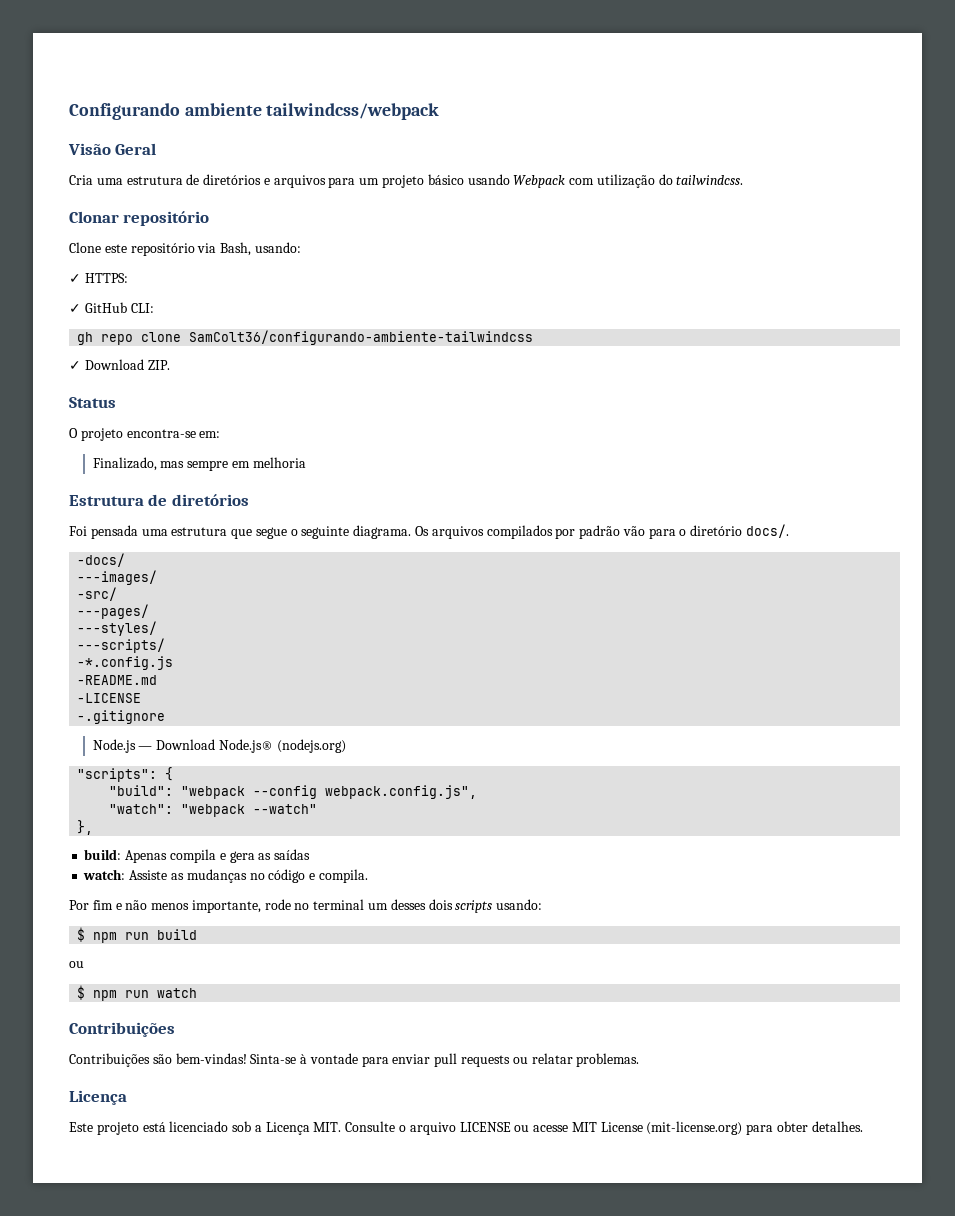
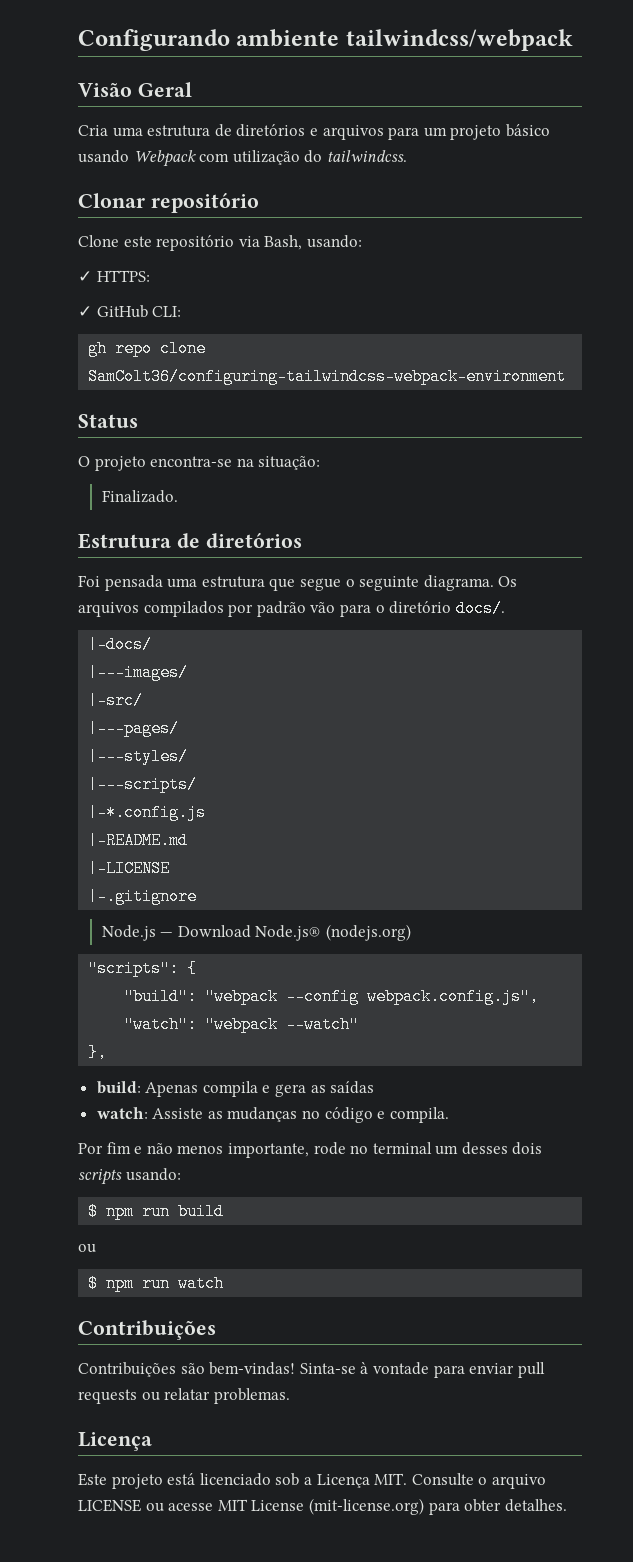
- gh repo clone SamColt36/configurando-ambiente-tailwindcss
- ✓ Download ZIP.
+ gh repo clone SamColt36/configuring-tailwindcss-webpack-environment
- O projeto encontra-se em:
- Finalizado, mas sempre em melhoria
+ O projeto encontra-se na situação:
+ Finalizado.
- -docs/
- ---images/
- -src/
- ---pages/
- ---styles/
- ---scripts/
- -*.config.js
- -README.md
- -LICENSE
- -.gitignore
+ |-docs/
+ |---images/
+ |-src/
+ |---pages/
+ |---styles/
+ |---scripts/
+ |-*.config.js
+ |-README.md
+ |-LICENSE
+ |-.gitignore

